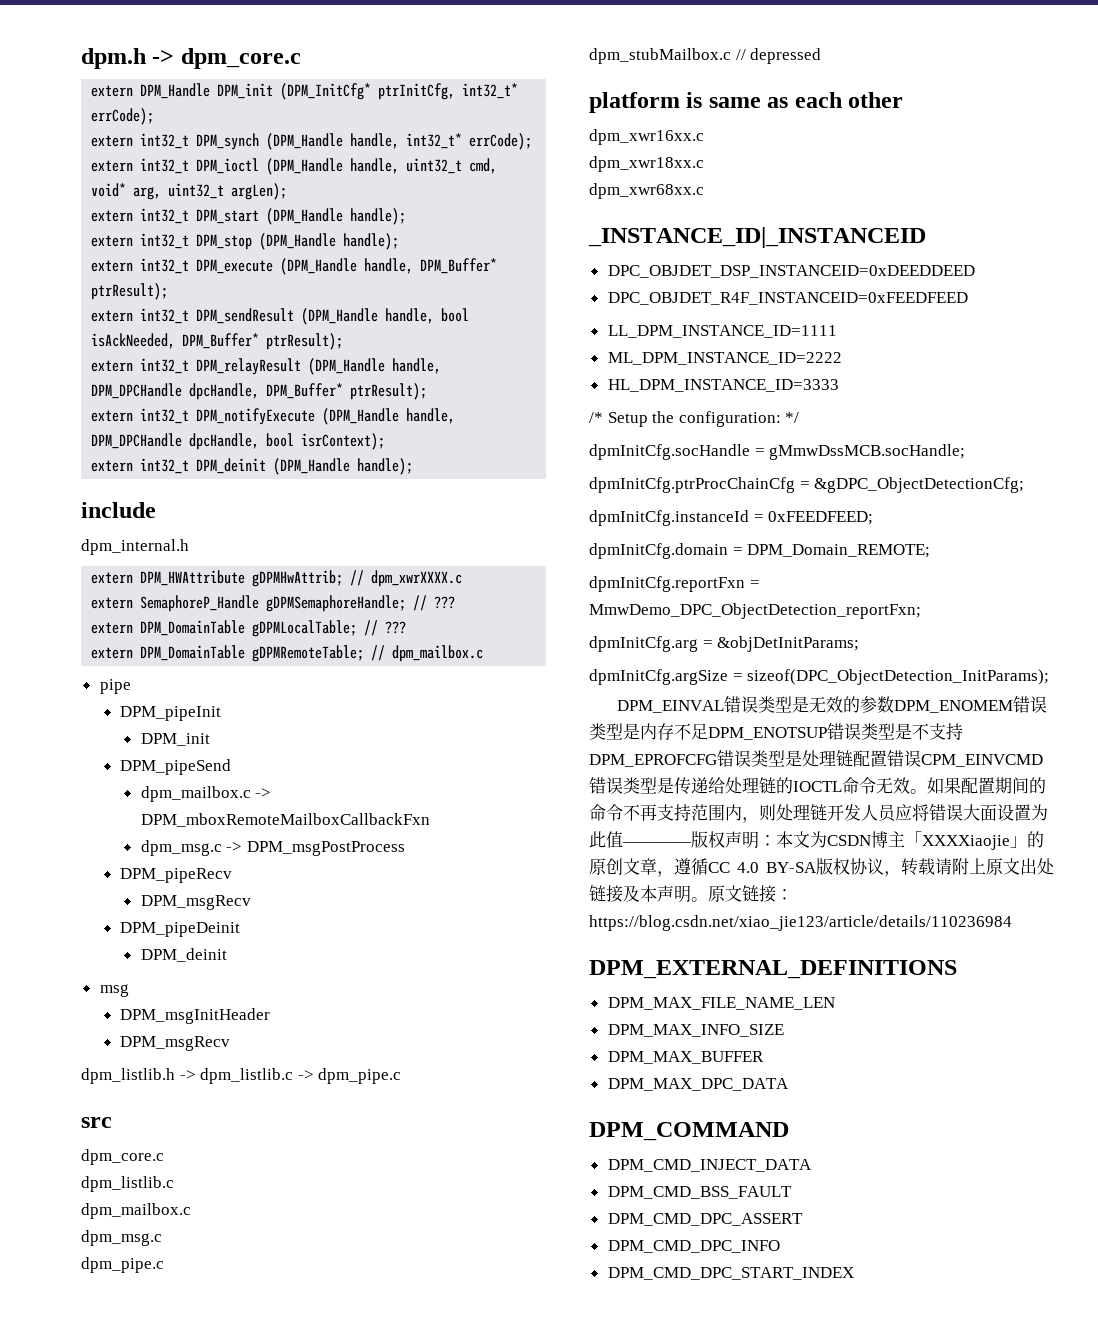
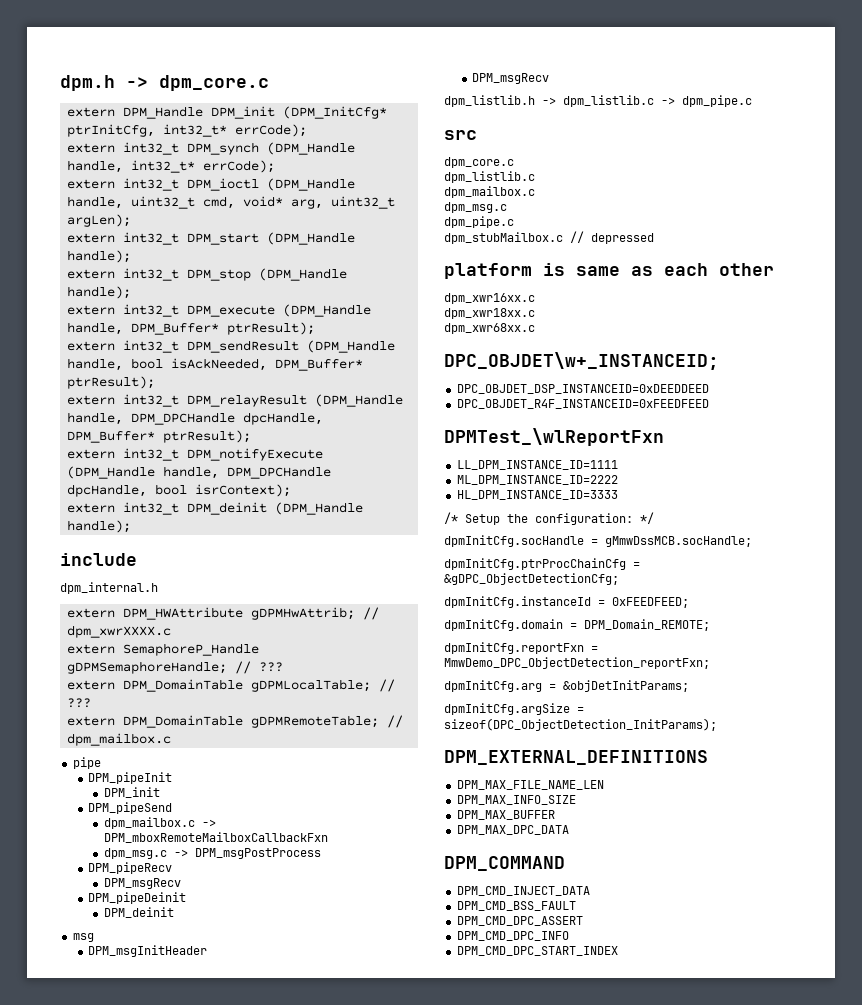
- _INSTANCE_ID|_INSTANCEID
+ DPC_OBJDET\w+_INSTANCEID;
+ DPMTest_\wlReportFxn
- DPM_EINVAL错误类型是无效的参数DPM_ENOMEM错误类型是内存不足DPM_ENOTSUP错误类型是不支持DPM_EPROFCFG错误类型是处理链配置错误CPM_EINVCMD错误类型是传递给处理链的IOCTL命令无效。如果配置期间的命令不再支持范围内，则处理链开发人员应将错误大面设置为此值————版权声明：本文为CSDN博主「XXXXiaojie」的原创文章，遵循CC 4.0 BY-SA版权协议，转载请附上原文出处链接及本声明。原文链接：https://blog.csdn.net/xiao_jie123/article/details/110236984

